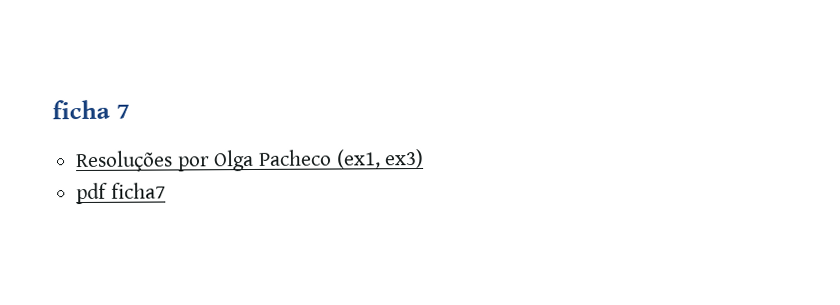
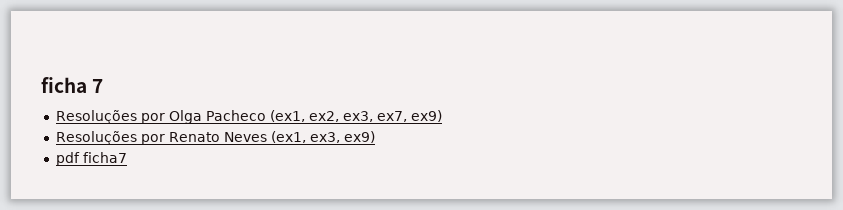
- Resoluções por Olga Pacheco (ex1, ex3)
+ Resoluções por Olga Pacheco (ex1, ex2, ex3, ex7, ex9)
+ Resoluções por Renato Neves (ex1, ex3, ex9)

